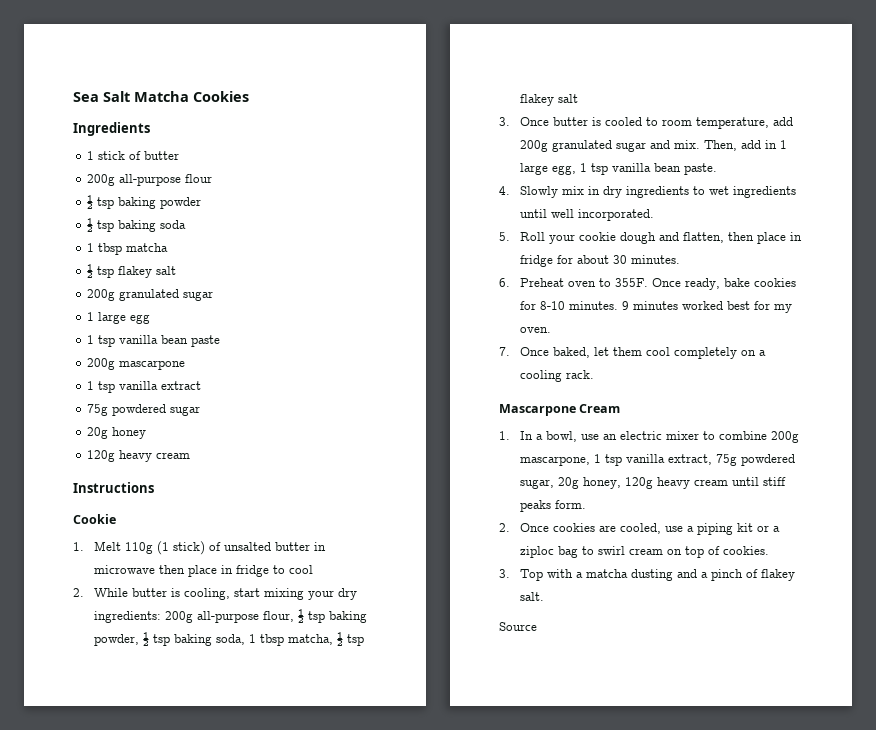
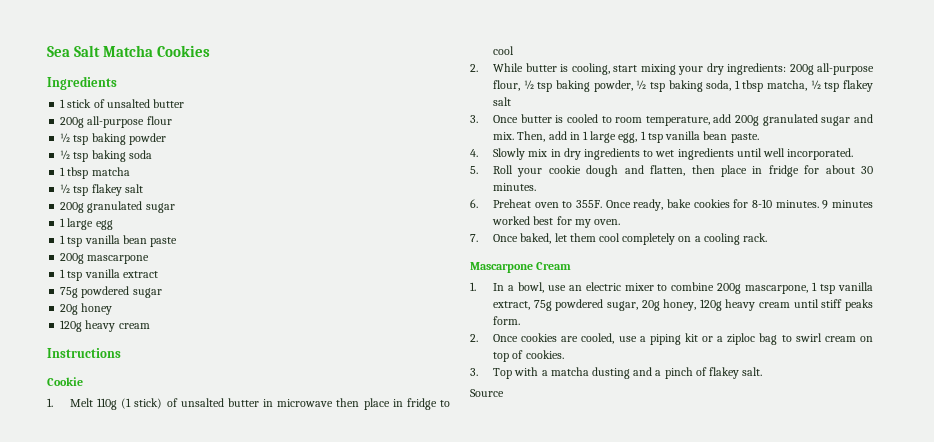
- 1 stick of butter
+ 1 stick of unsalted butter

